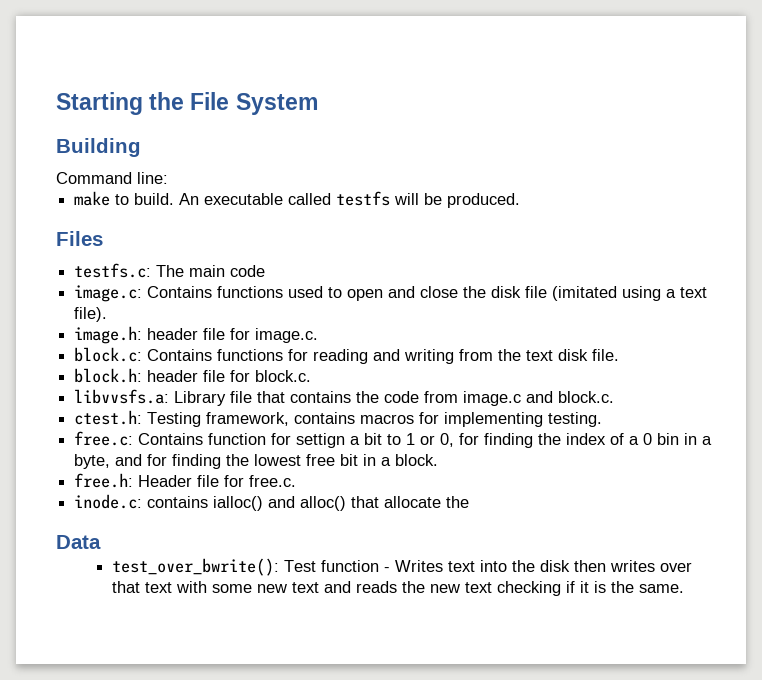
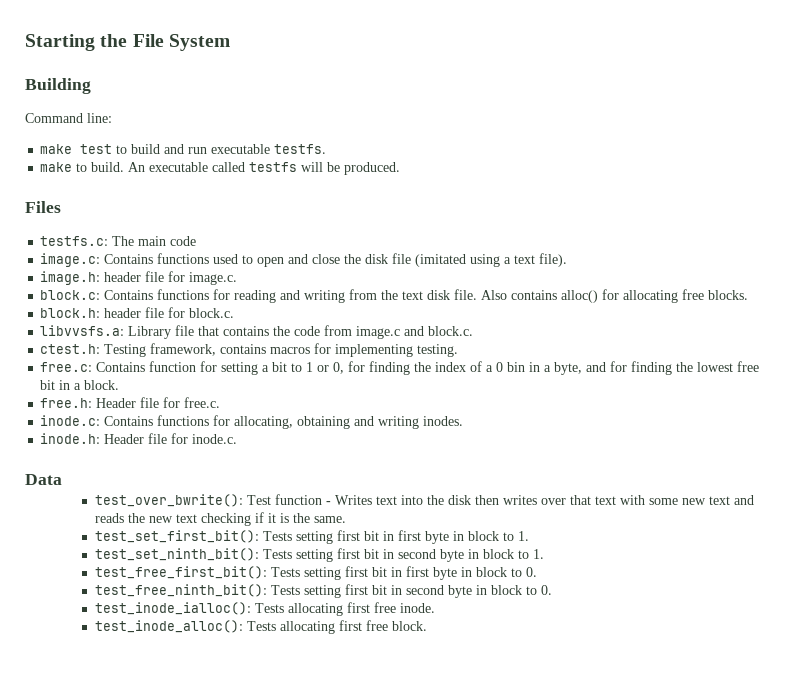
+ make test to build and run executable testfs.
+ Also contains alloc() for allocating free blocks.
- free.c: Contains function for settign a bit to 1 or 0, for finding the index of a 0 bin in a byte, and for finding the lowest free bit in a block.
+ free.c: Contains function for setting a bit to 1 or 0, for finding the index of a 0 bin in a byte, and for finding the lowest free bit in a block.
- inode.c: contains ialloc() and alloc() that allocate the
+ inode.c: Contains functions for allocating, obtaining and writing inodes.
+ inode.h: Header file for inode.c.
+ test_set_first_bit(): Tests setting first bit in first byte in block to 1.
+ test_set_ninth_bit(): Tests setting first bit in second byte in block to 1.
+ test_free_first_bit(): Tests setting first bit in first byte in block to 0.
+ test_free_ninth_bit(): Tests setting first bit in second byte in block to 0.
+ test_inode_ialloc(): Tests allocating first free inode.
+ test_inode_alloc(): Tests allocating first free block.

